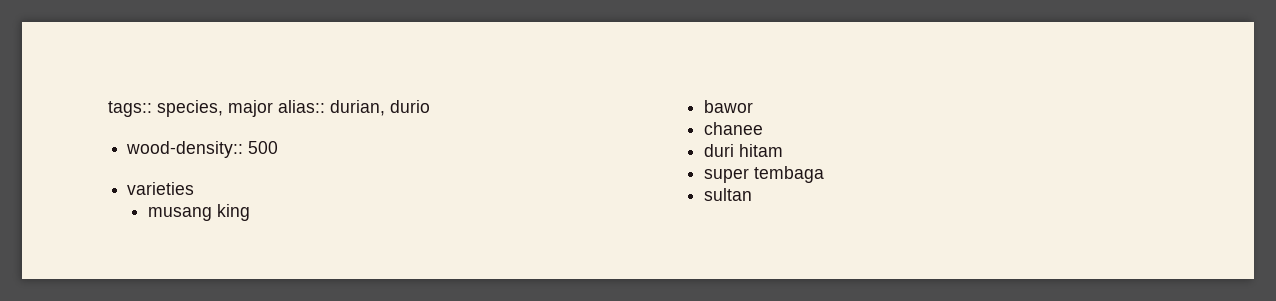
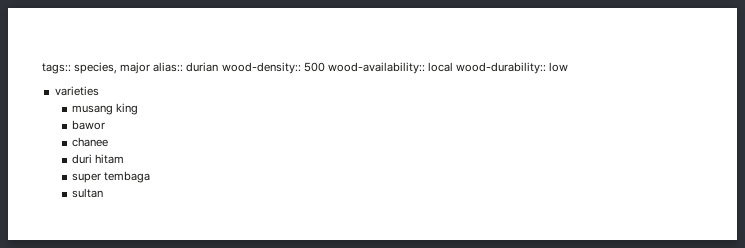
- tags:: species, major alias:: durian, durio
- wood-density:: 500
+ tags:: species, major alias:: durian wood-density:: 500 wood-availability:: local wood-durability:: low

